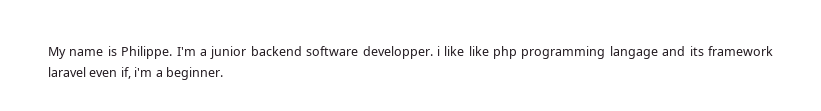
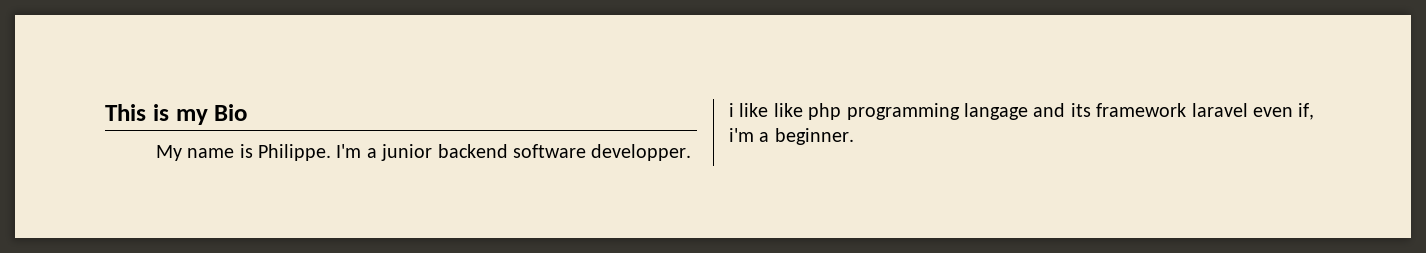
+ This is my Bio

